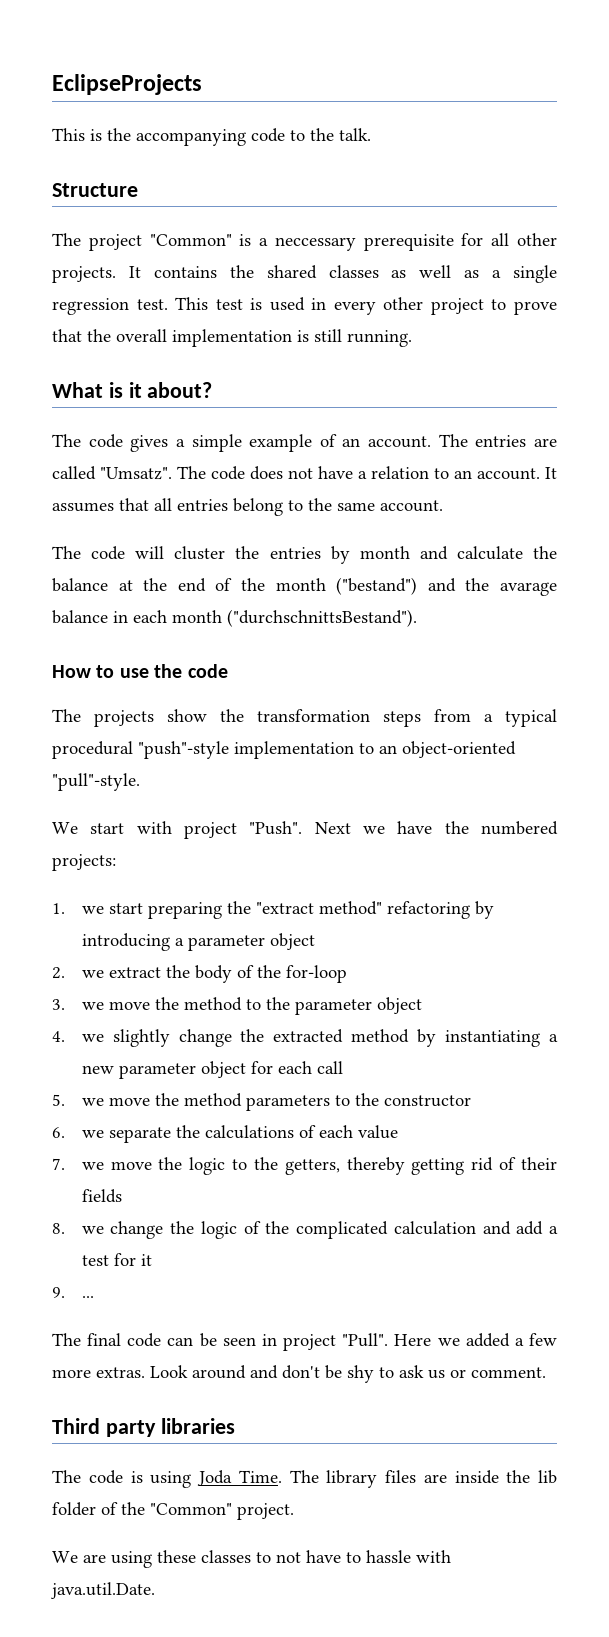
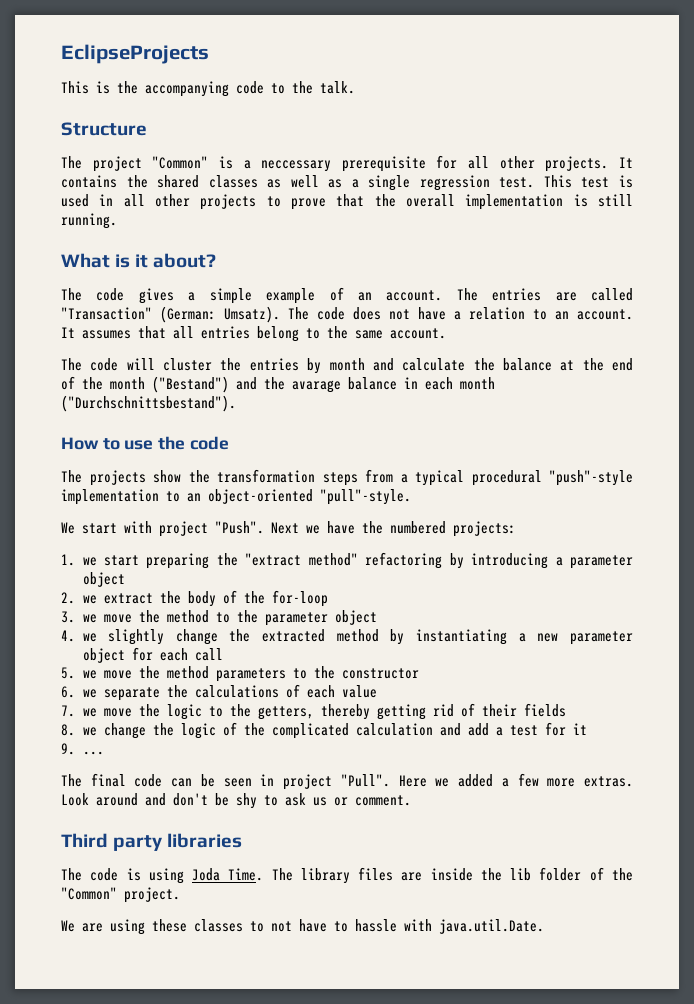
- This test is used in every other project to prove that the overall implementation is still running.
+ This test is used in all other projects to prove that the overall implementation is still running.
- The entries are called "Umsatz".
+ The entries are called "Transaction" (German: Umsatz).
- The code will cluster the entries by month and calculate the balance at the end of the month ("bestand") and the avarage balance in each month ("durchschnittsBestand").
+ The code will cluster the entries by month and calculate the balance at the end of the month ("Bestand") and the avarage balance in each month ("Durchschnittsbestand").

